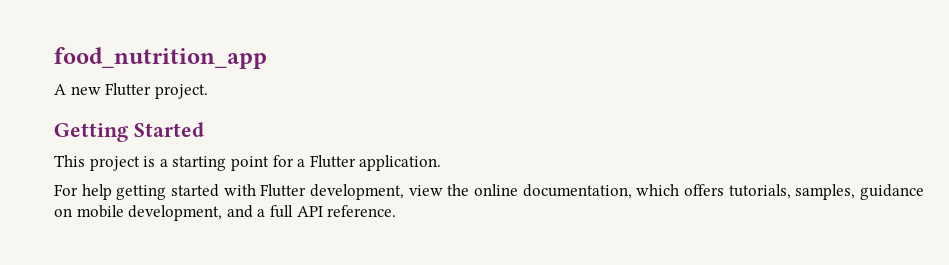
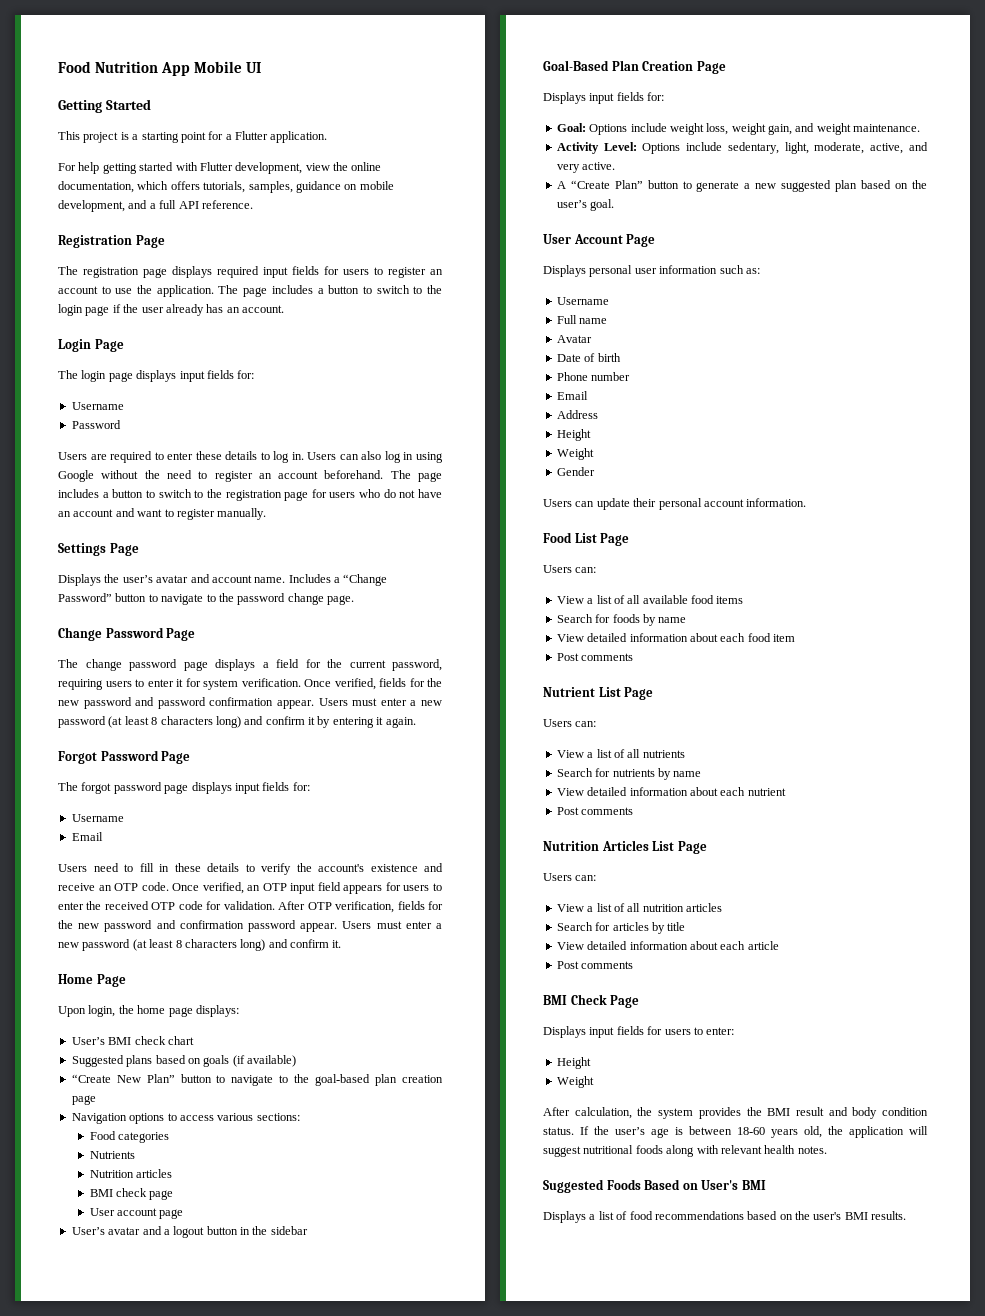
- food_nutrition_app
- A new Flutter project.
+ Food Nutrition App Mobile UI
+ Registration Page
+ The registration page displays required input fields for users to register an account to use the application. The page includes a button to switch to the login page if the user already has an account.
+ Login Page
+ The login page displays input fields for:
+ Username
+ Password
+ Users are required to enter these details to log in. Users can also log in using Google without the need to register an account beforehand. The page includes a button to switch to the registration page for users who do not have an account and want to register manually.
+ Settings Page
+ Displays the user’s avatar and account name. Includes a “Change Password” button to navigate to the password change page.
+ Change Password Page
+ The change password page displays a field for the current password, requiring users to enter it for system verification. Once verified, fields for the new password and password confirmation appear. Users must enter a new password (at least 8 characters long) and confirm it by entering it again.
+ Forgot Password Page
+ The forgot password page displays input fields for:
+ Username
+ Email
+ Users need to fill in these details to verify the account's existence and receive an OTP code. Once verified, an OTP input field appears for users to enter the received OTP code for validation. After OTP verification, fields for the new password and confirmation password appear. Users must enter a new password (at least 8 characters long) and confirm it.
+ Home Page
+ Upon login, the home page displays:
+ User’s BMI check chart
+ Suggested plans based on goals (if available)
+ “Create New Plan” button to navigate to the goal-based plan creation page
+ Navigation options to access various sections:
+ Food categories
+ Nutrients
+ Nutrition articles
+ BMI check page
+ User account page
+ User’s avatar and a logout button in the sidebar
+ Goal-Based Plan Creation Page
+ Displays input fields for:
+ Goal: Options include weight loss, weight gain, and weight maintenance.
+ Activity Level: Options include sedentary, light, moderate, active, and very active.
+ A “Create Plan” button to generate a new suggested plan based on the user’s goal.
+ User Account Page
+ Displays personal user information such as:
+ Username
+ Full name
+ Avatar
+ Date of birth
+ Phone number
+ Email
+ Address
+ Height
+ Weight
+ Gender
+ Users can update their personal account information.
+ Food List Page
+ Users can:
+ View a list of all available food items
+ Search for foods by name
+ View detailed information about each food item
+ Post comments
+ Nutrient List Page
+ Users can:
+ View a list of all nutrients
+ Search for nutrients by name
+ View detailed information about each nutrient
+ Post comments
+ Nutrition Articles List Page
+ Users can:
+ View a list of all nutrition articles
+ Search for articles by title
+ View detailed information about each article
+ Post comments
+ BMI Check Page
+ Displays input fields for users to enter:
+ Height
+ Weight
+ After calculation, the system provides the BMI result and body condition status. If the user’s age is between 18-60 years old, the application will suggest nutritional foods along with relevant health notes.
+ Suggested Foods Based on User's BMI
+ Displays a list of food recommendations based on the user's BMI results.

